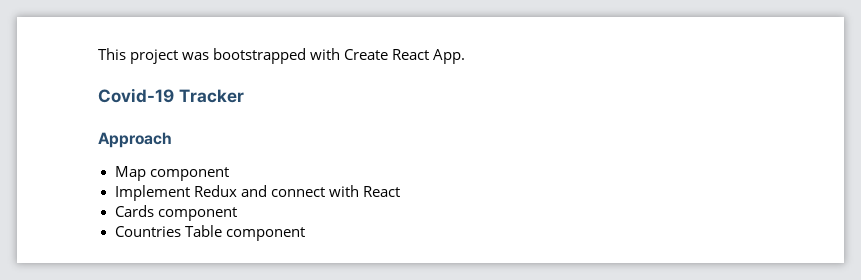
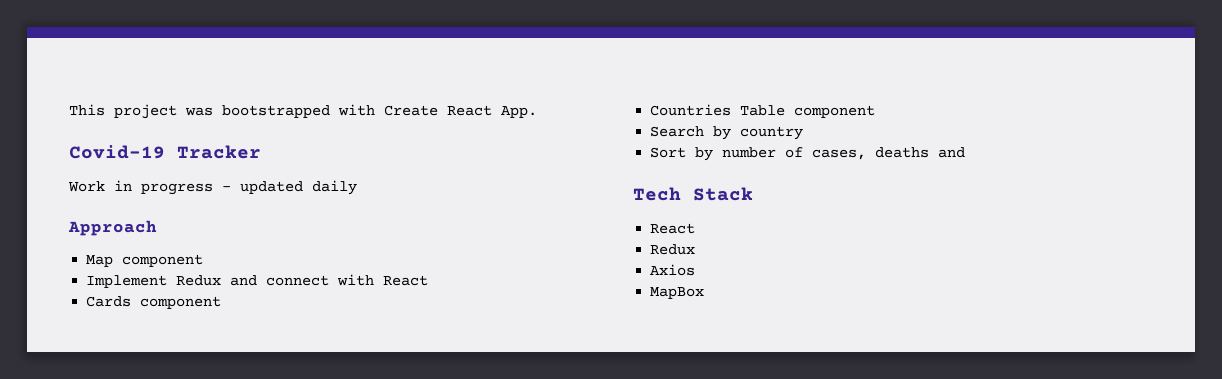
+ Work in progress - updated daily
+ Search by country
+ Sort by number of cases, deaths and
+ Tech Stack
+ React
+ Redux
+ Axios
+ MapBox

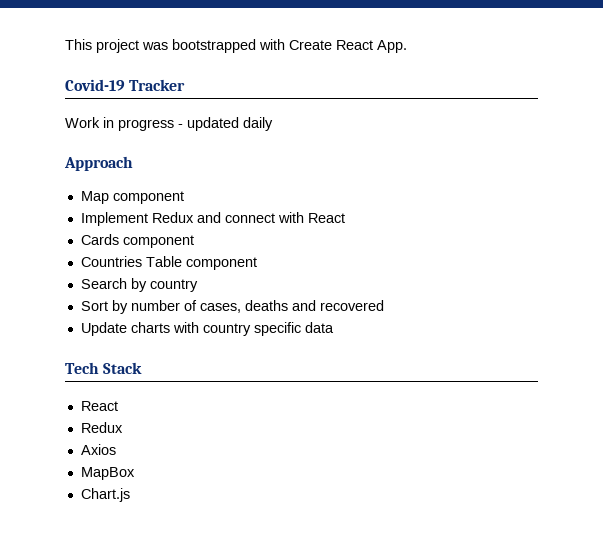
- Sort by number of cases, deaths and
+ Sort by number of cases, deaths and recovered
+ Update charts with country specific data
+ Chart.js

